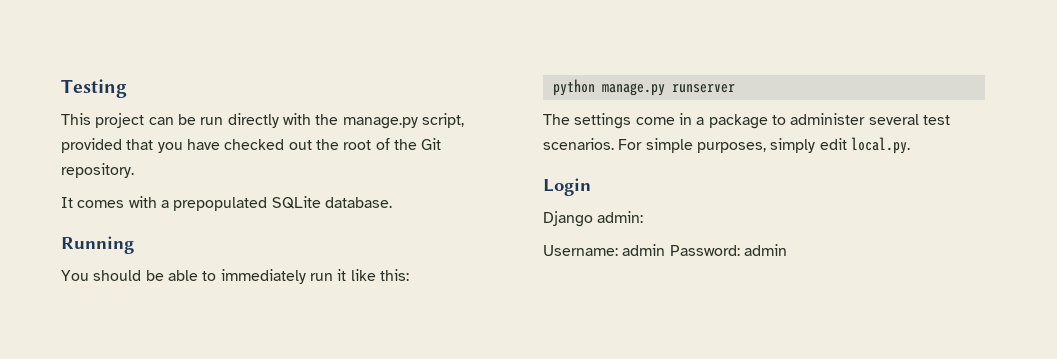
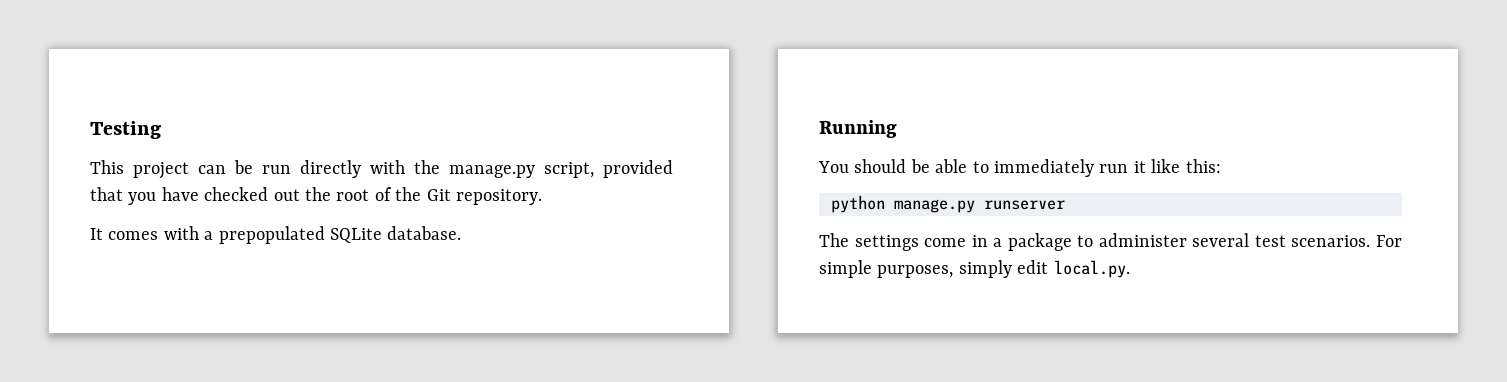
- Login
- Django admin:
- Username: admin Password: admin

